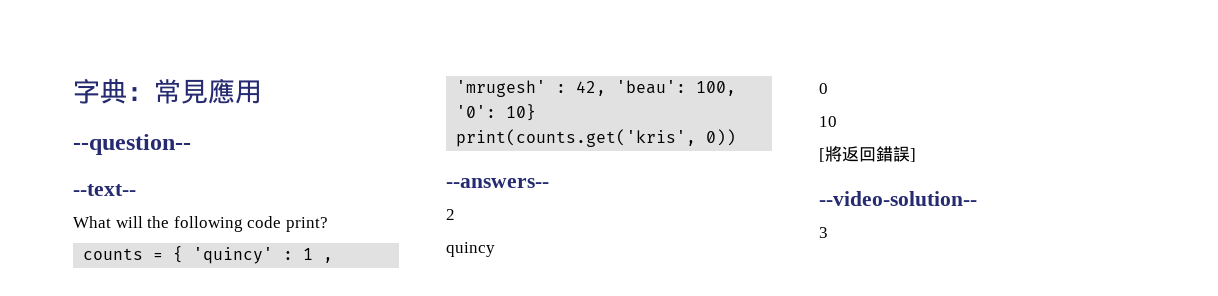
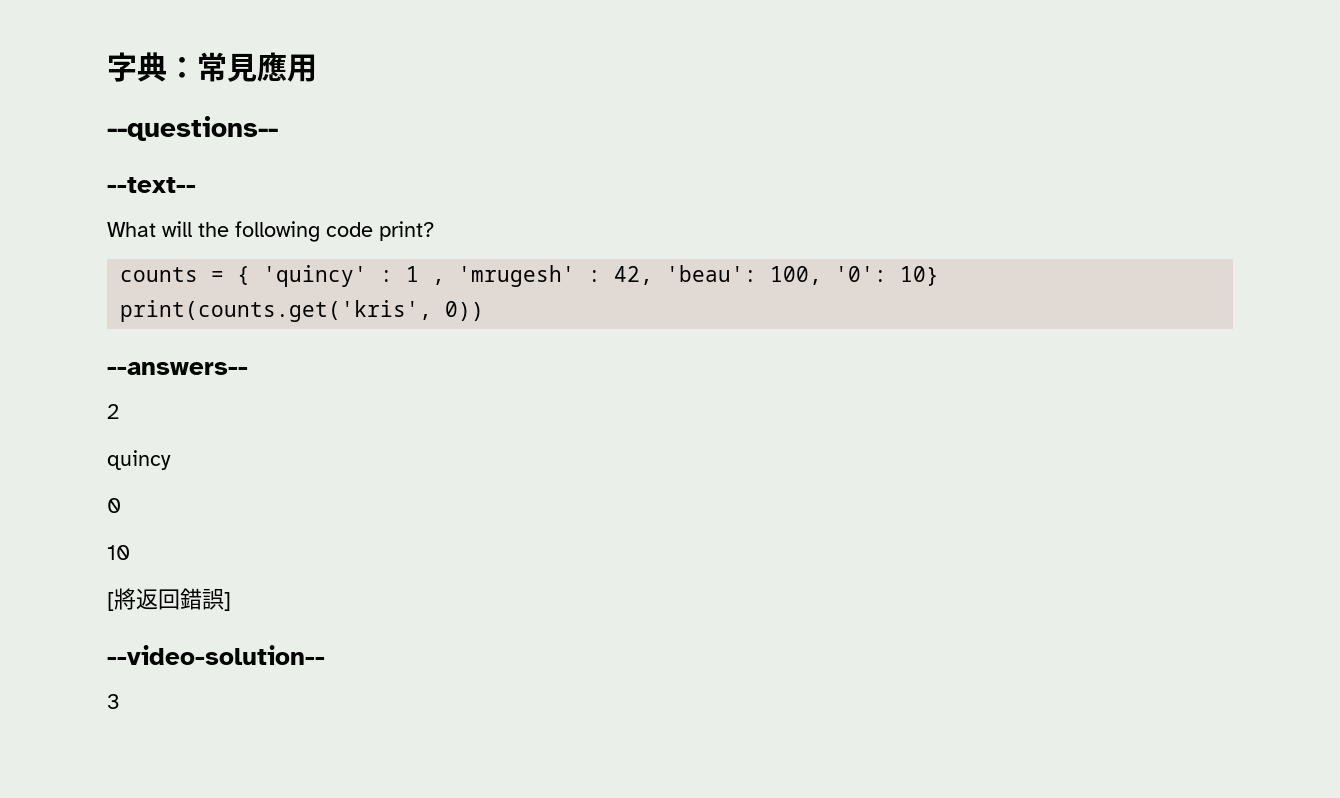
- --question--
+ --questions--

